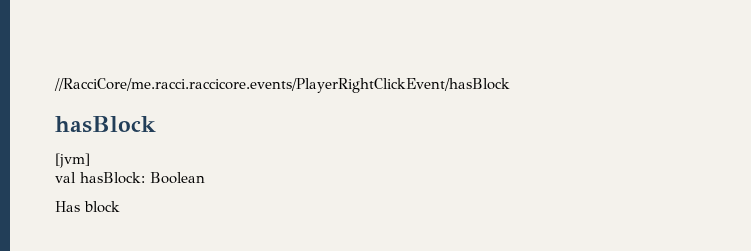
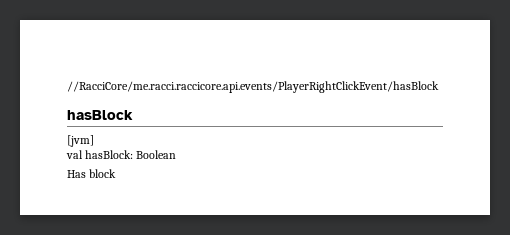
- //RacciCore/me.racci.raccicore.events/PlayerRightClickEvent/hasBlock
+ //RacciCore/me.racci.raccicore.api.events/PlayerRightClickEvent/hasBlock

